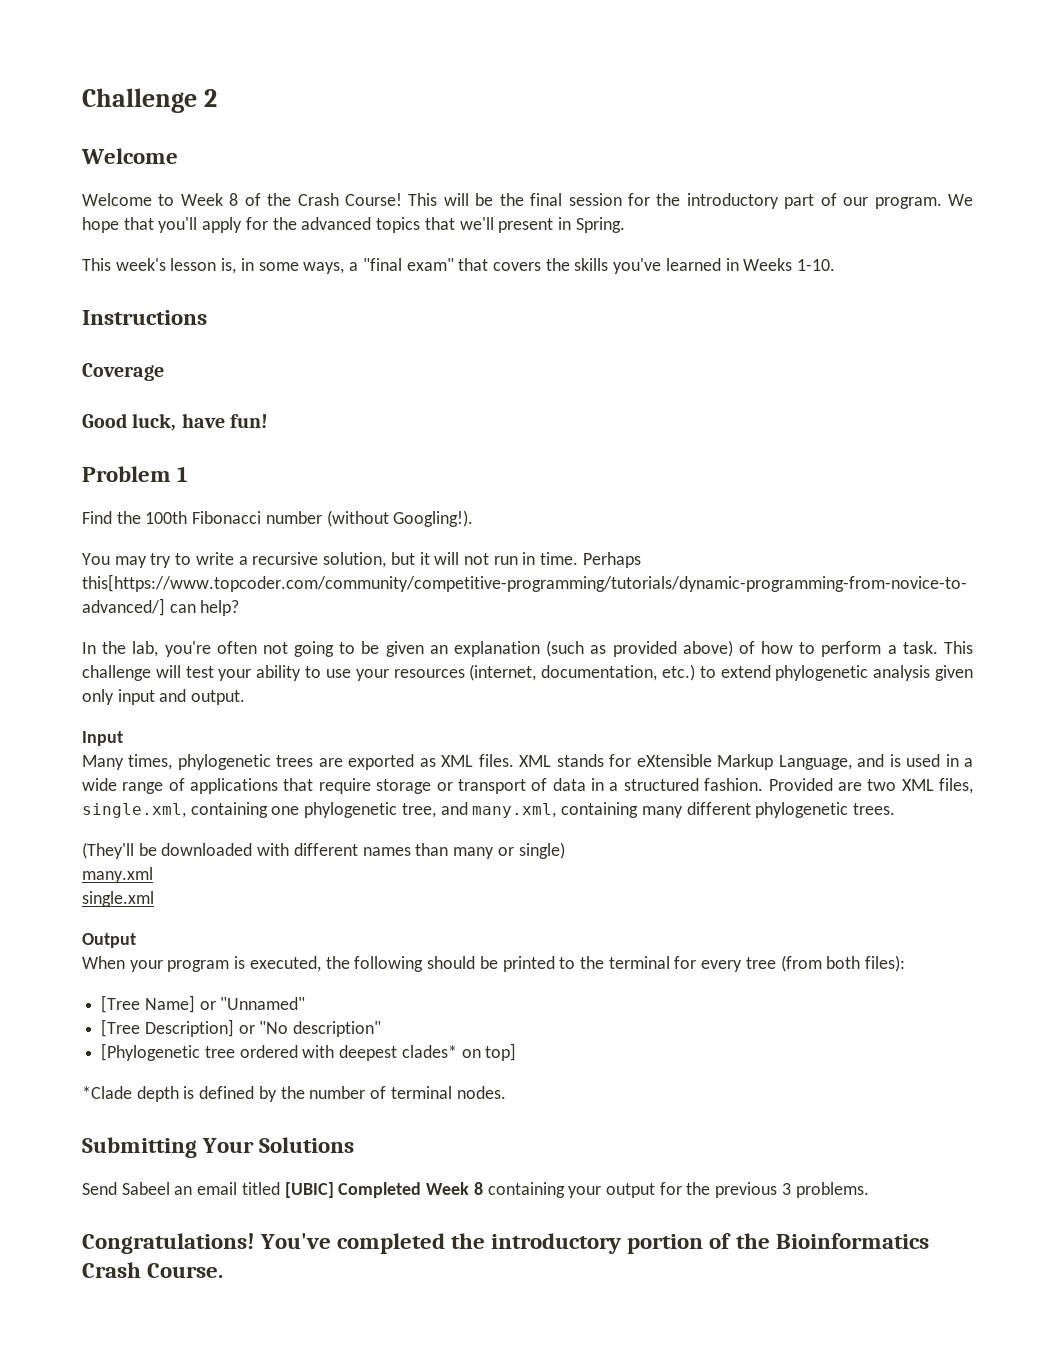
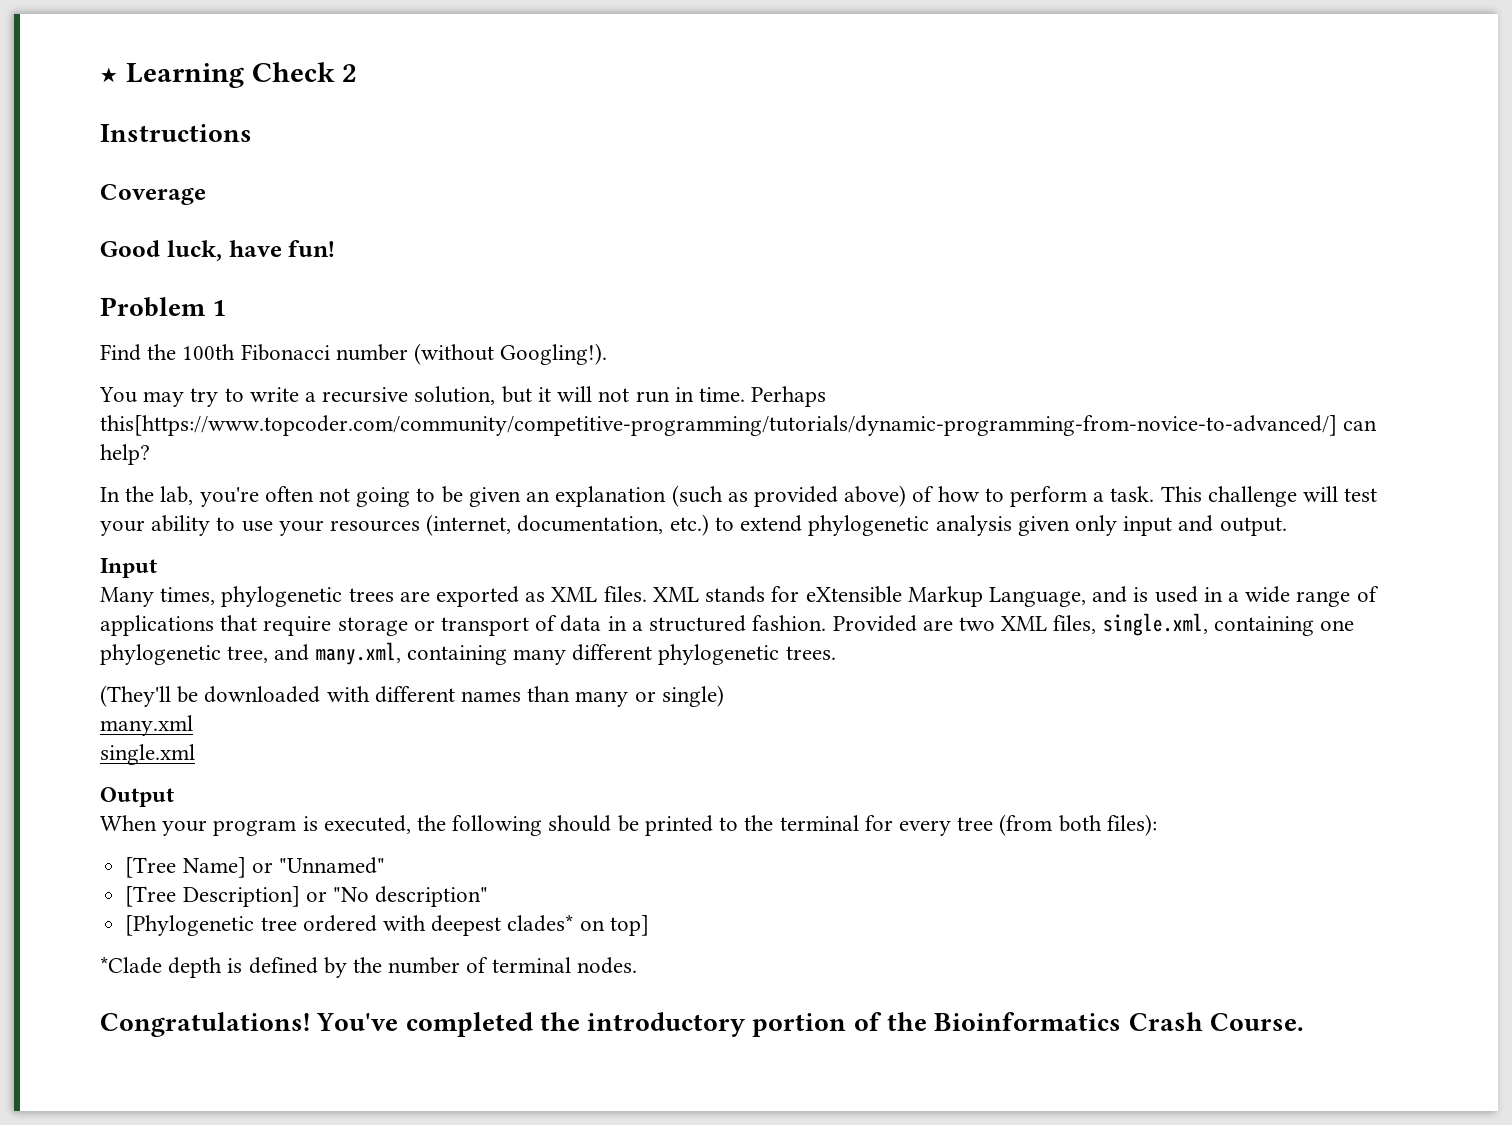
- Challenge 2
- Welcome
- Welcome to Week 8 of the Crash Course! This will be the final session for the introductory part of our program. We hope that you'll apply for the advanced topics that we'll present in Spring.
- This week's lesson is, in some ways, a "final exam" that covers the skills you've learned in Weeks 1-10.
+ ★ Learning Check 2
- Submitting Your Solutions
- Send Sabeel an email titled [UBIC] Completed Week 8 containing your output for the previous 3 problems.

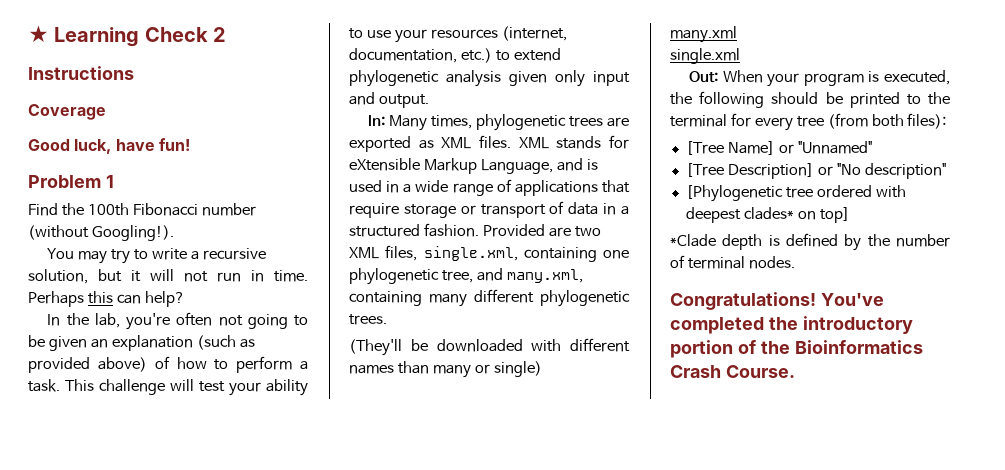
- Perhaps this[https://www.topcoder.com/community/competitive-programming/tutorials/dynamic-programming-from-novice-to-advanced/] can help?
+ Perhaps this can help?
- Input
- Many times, phylogenetic trees are exported as XML files.
+ In: Many times, phylogenetic trees are exported as XML files.
- Output
- When your program is executed, the following should be printed to the terminal for every tree (from both files):
+ Out: When your program is executed, the following should be printed to the terminal for every tree (from both files):

